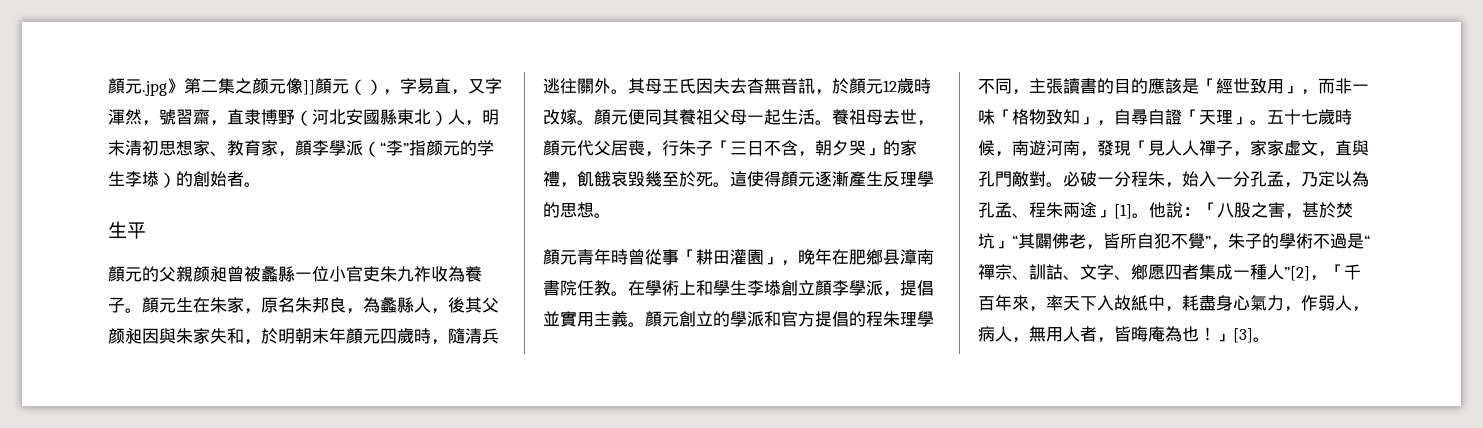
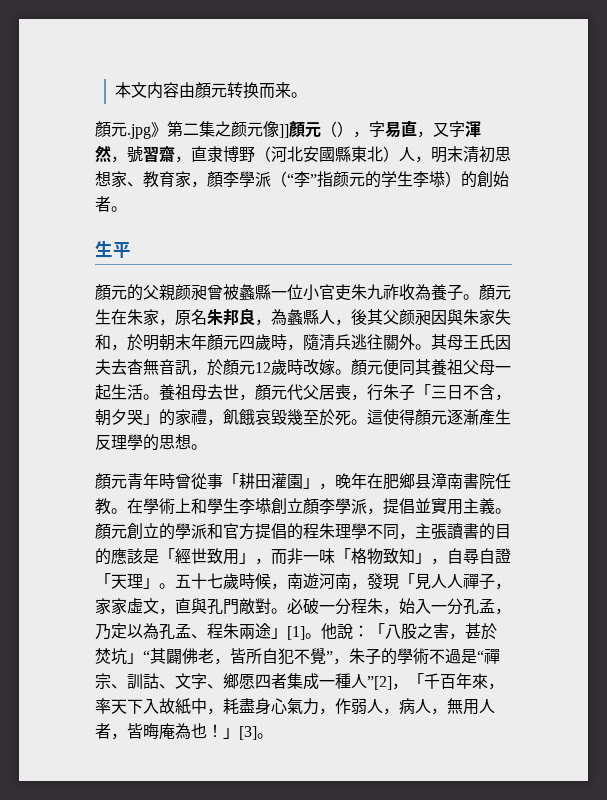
+ 本文内容由顏元转换而来。

